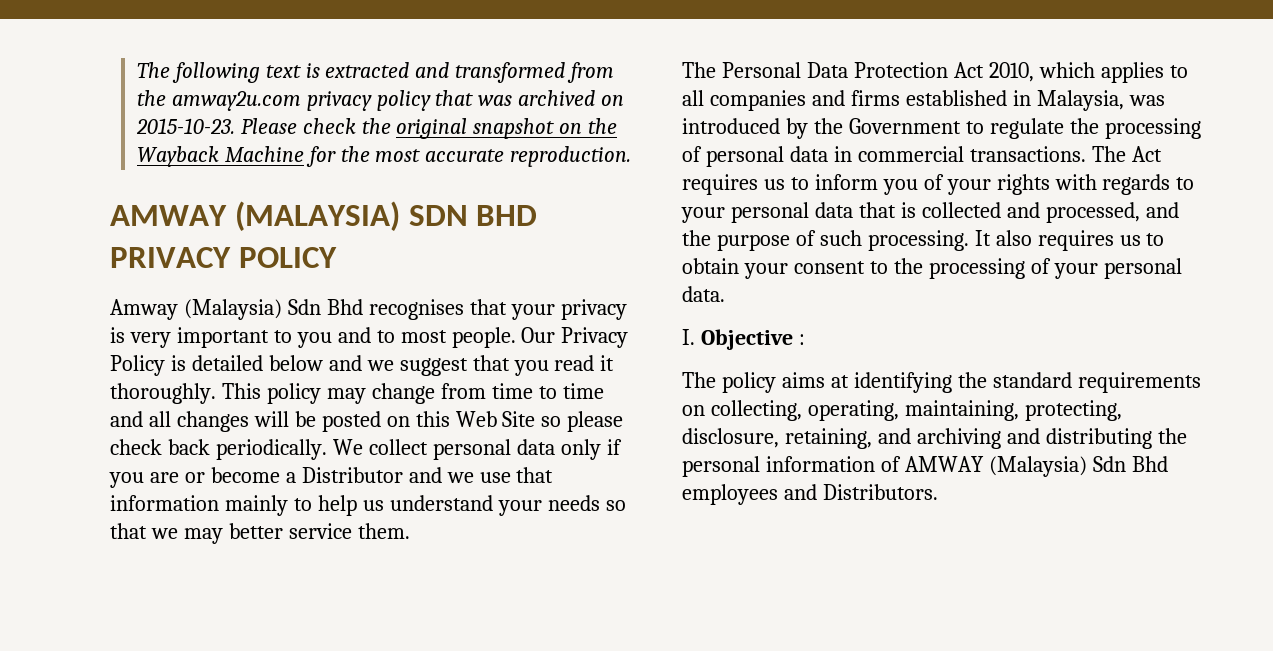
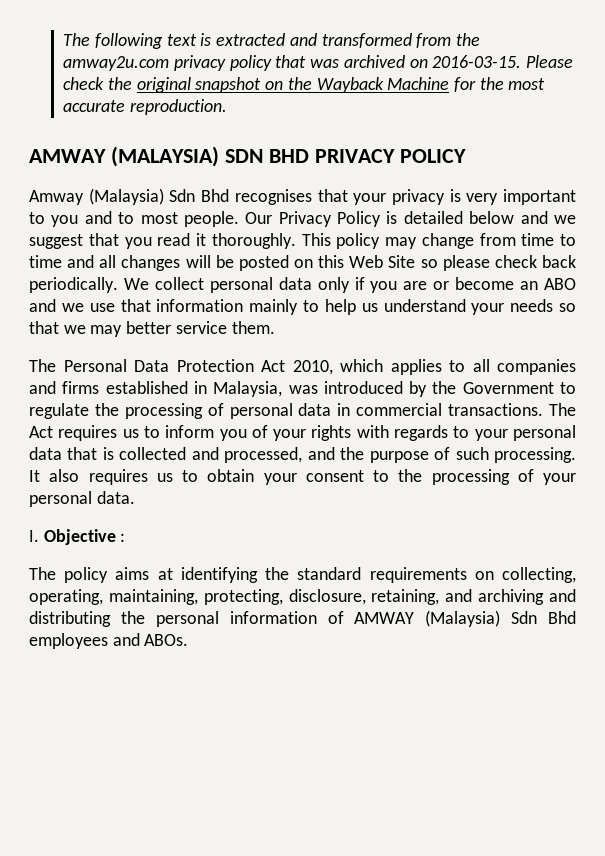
- The following text is extracted and transformed from the amway2u.com privacy policy that was archived on 2015-10-23.
+ The following text is extracted and transformed from the amway2u.com privacy policy that was archived on 2016-03-15.
- We collect personal data only if you are or become a Distributor and we use that information mainly to help us understand your needs so that we may better service them.
+ We collect personal data only if you are or become an ABO and we use that information mainly to help us understand your needs so that we may better service them.
- The policy aims at identifying the standard requirements on collecting, operating, maintaining, protecting, disclosure, retaining, and archiving and distributing the personal information of AMWAY (Malaysia) Sdn Bhd employees and Distributors.
+ The policy aims at identifying the standard requirements on collecting, operating, maintaining, protecting, disclosure, retaining, and archiving and distributing the personal information of AMWAY (Malaysia) Sdn Bhd employees and ABOs.

